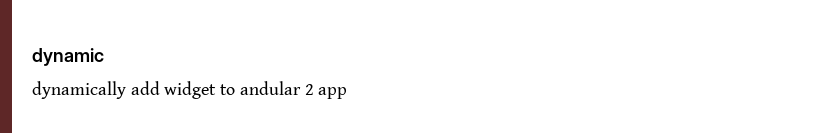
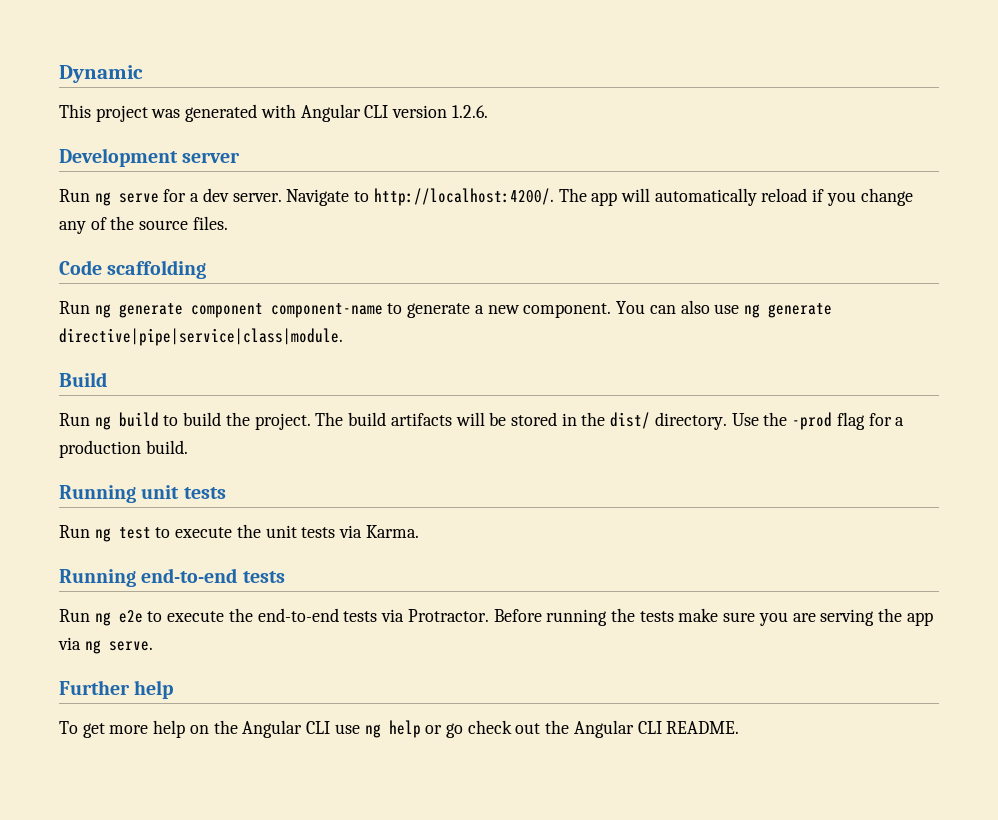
- dynamic
- dynamically add widget to andular 2 app
+ Dynamic
+ This project was generated with Angular CLI version 1.2.6.
+ Development server
+ Run ng serve for a dev server. Navigate to http://localhost:4200/. The app will automatically reload if you change any of the source files.
+ Code scaffolding
+ Run ng generate component component-name to generate a new component. You can also use ng generate directive|pipe|service|class|module.
+ Build
+ Run ng build to build the project. The build artifacts will be stored in the dist/ directory. Use the -prod flag for a production build.
+ Running unit tests
+ Run ng test to execute the unit tests via Karma.
+ Running end-to-end tests
+ Run ng e2e to execute the end-to-end tests via Protractor. Before running the tests make sure you are serving the app via ng serve.
+ Further help
+ To get more help on the Angular CLI use ng help or go check out the Angular CLI README.

